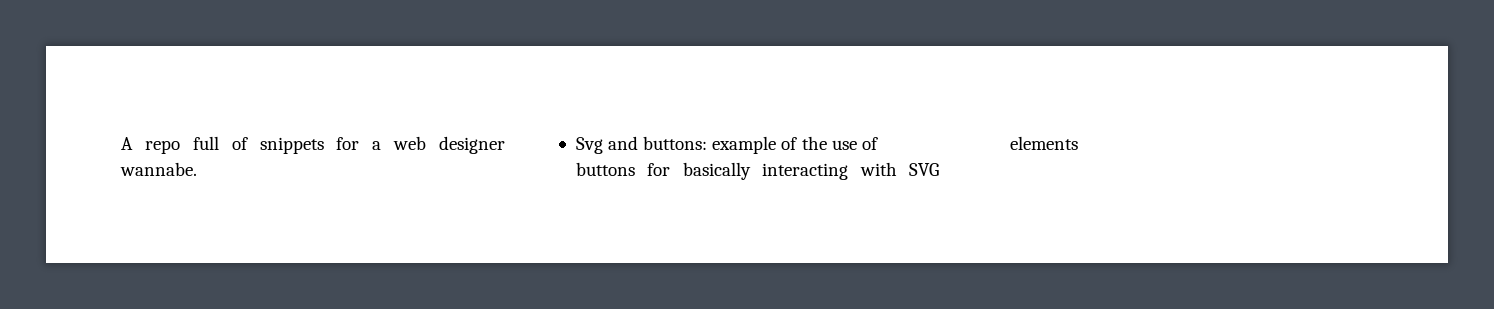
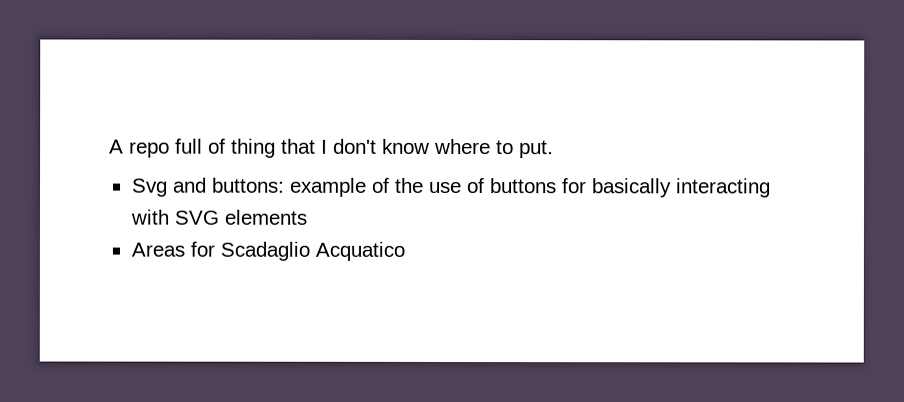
- A repo full of snippets for a web designer wannabe.
+ A repo full of thing that I don't know where to put.
+ Areas for Scadaglio Acquatico

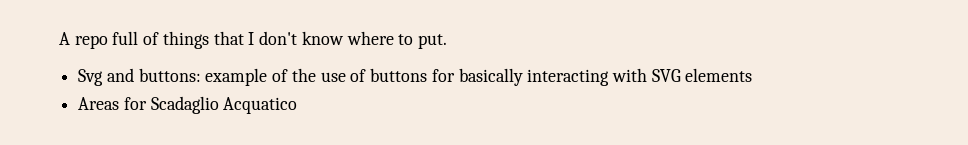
- A repo full of thing that I don't know where to put.
+ A repo full of things that I don't know where to put.

